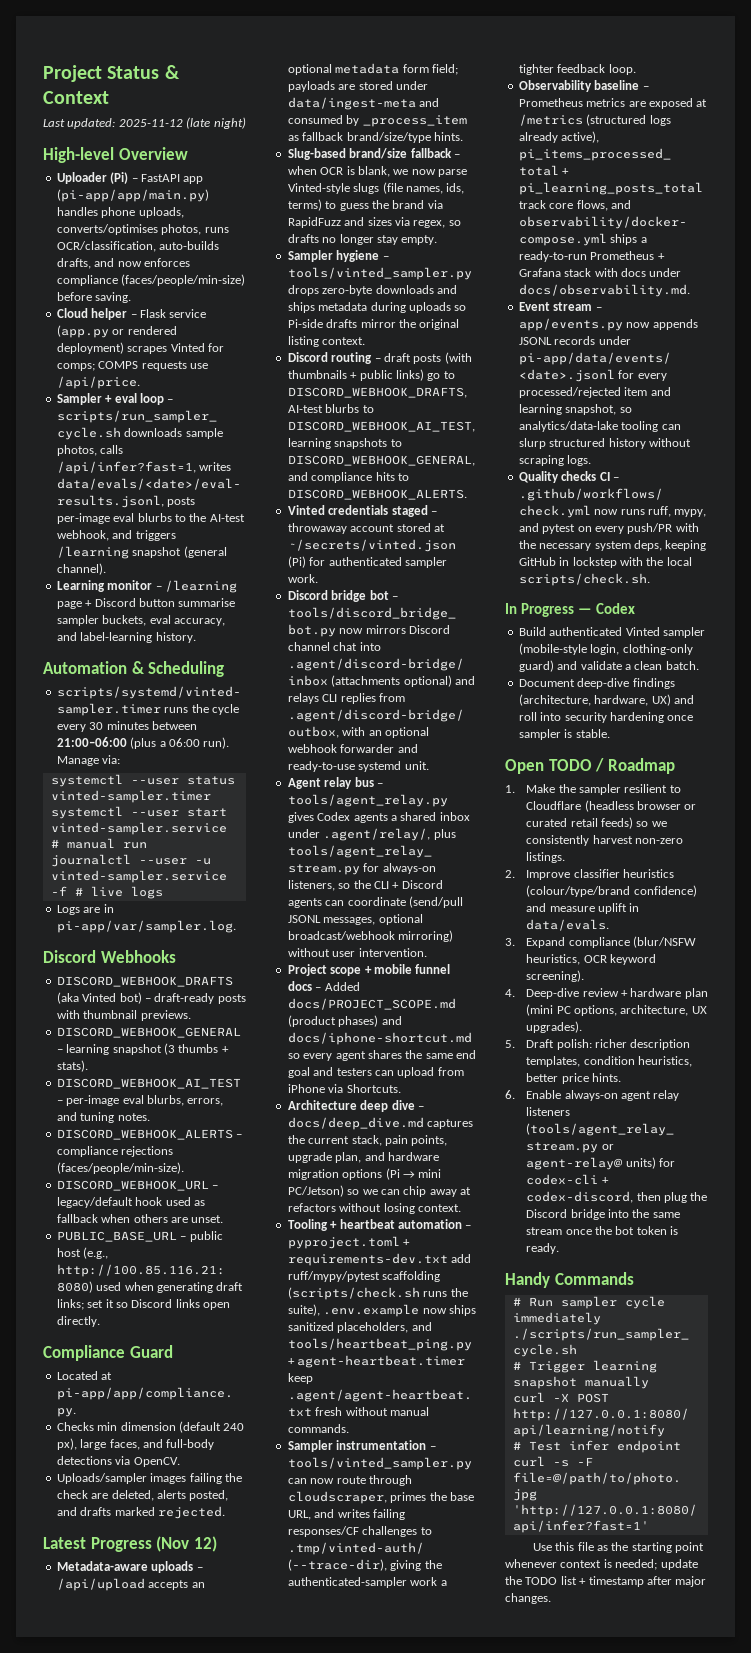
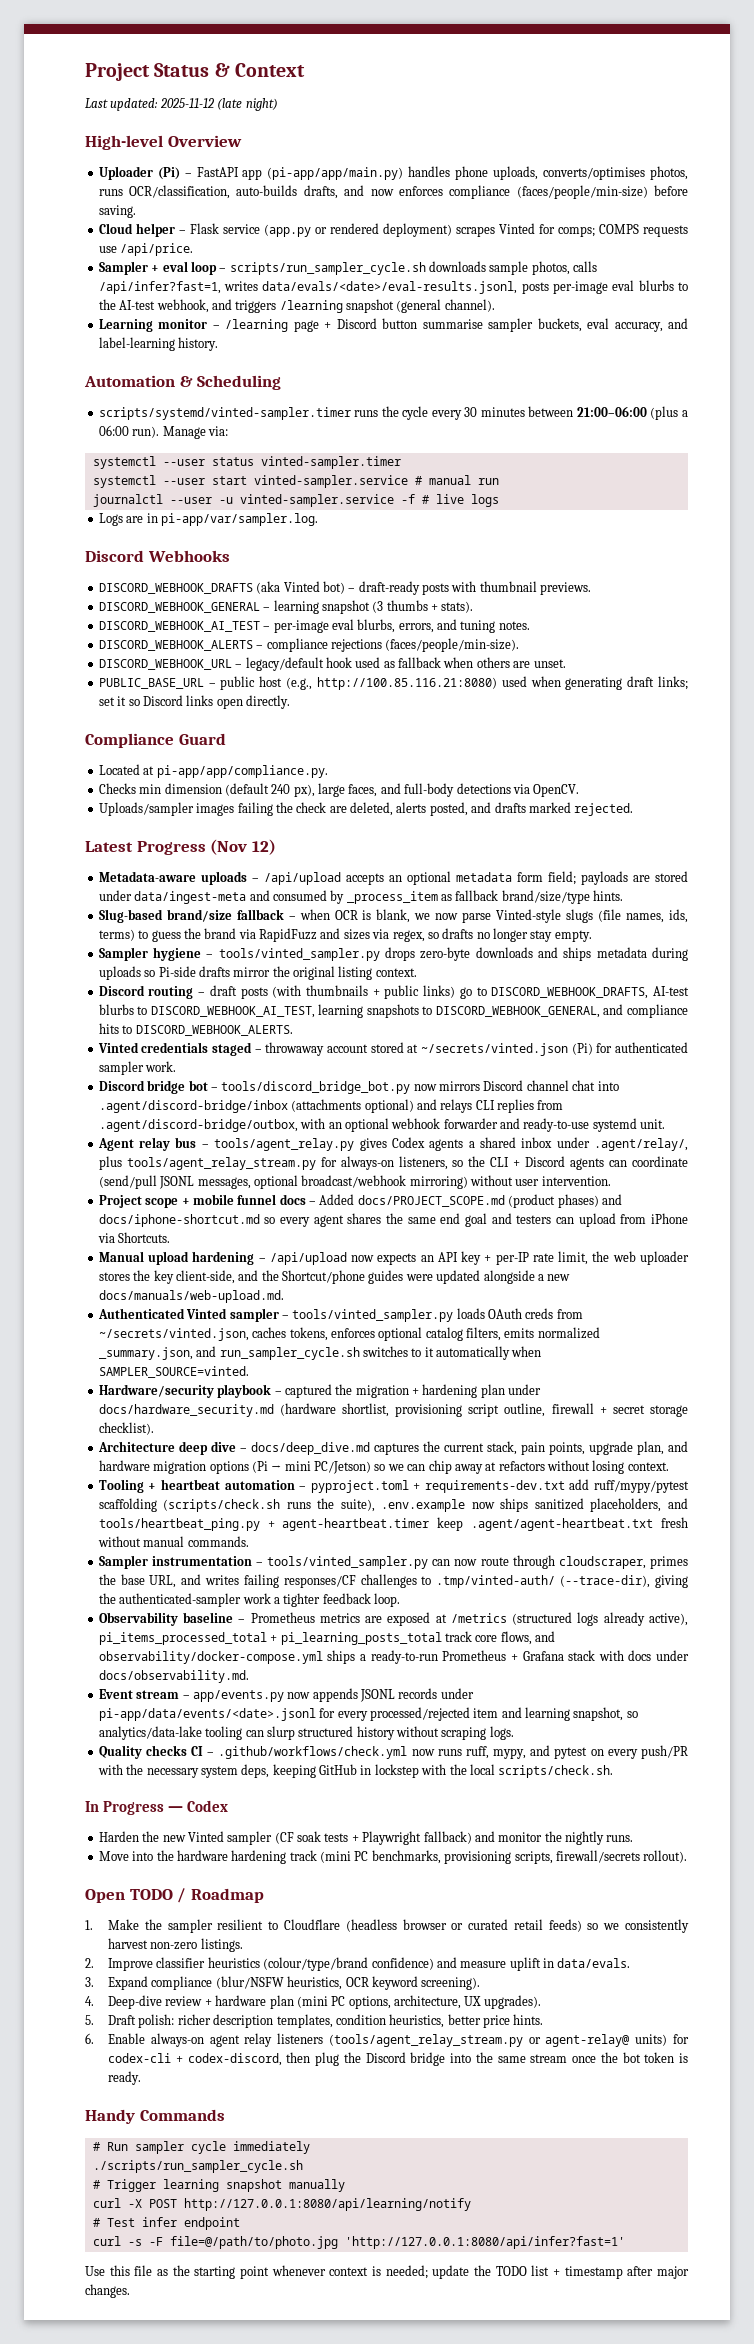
+ Manual upload hardening – /api/upload now expects an API key + per-IP rate limit, the web uploader stores the key client-side, and the Shortcut/phone guides were updated alongside a new docs/manuals/web-upload.md.
+ Authenticated Vinted sampler – tools/vinted_sampler.py loads OAuth creds from ~/secrets/vinted.json, caches tokens, enforces optional catalog filters, emits normalized _summary.json, and run_sampler_cycle.sh switches to it automatically when SAMPLER_SOURCE=vinted.
+ Hardware/security playbook – captured the migration + hardening plan under docs/hardware_security.md (hardware shortlist, provisioning script outline, firewall + secret storage checklist).
- Build authenticated Vinted sampler (mobile-style login, clothing-only guard) and validate a clean batch.
- Document deep-dive findings (architecture, hardware, UX) and roll into security hardening once sampler is stable.
+ Harden the new Vinted sampler (CF soak tests + Playwright fallback) and monitor the nightly runs.
+ Move into the hardware hardening track (mini PC benchmarks, provisioning scripts, firewall/secrets rollout).

